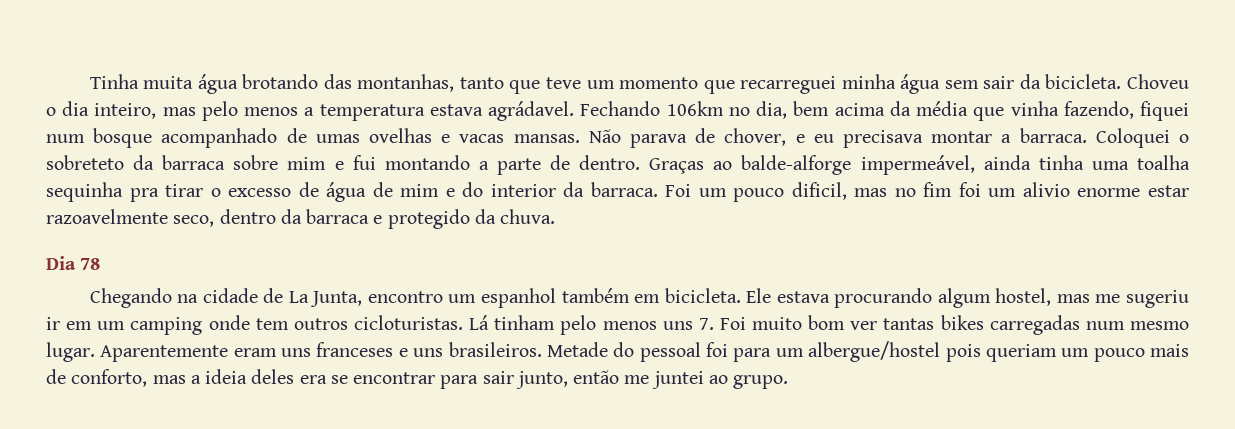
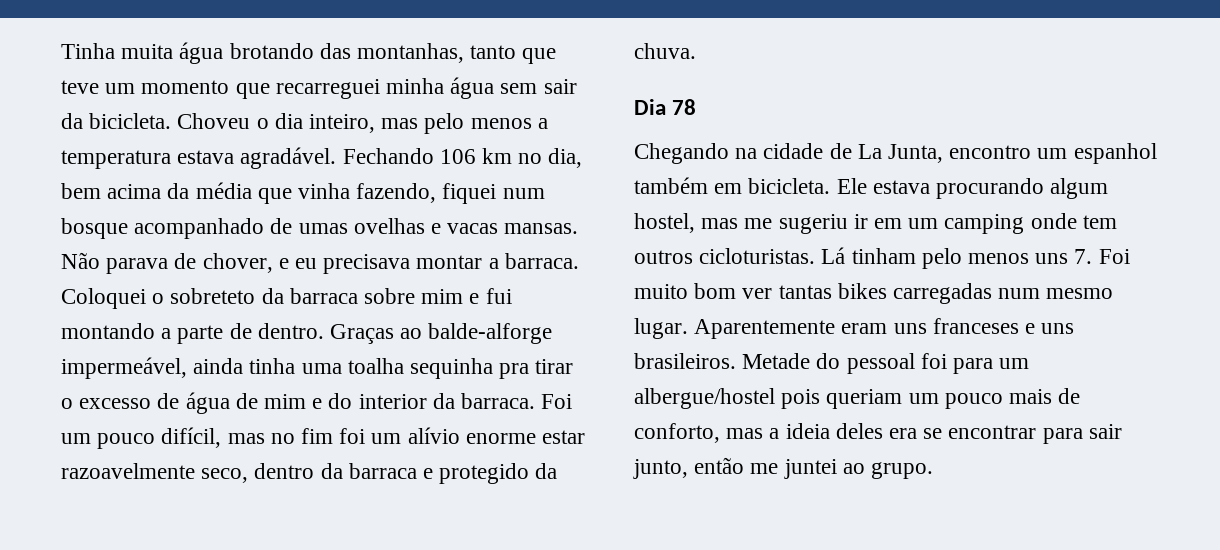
- Choveu o dia inteiro, mas pelo menos a temperatura estava agrádavel. Fechando 106km no dia, bem acima da média que vinha fazendo, fiquei num bosque acompanhado de umas ovelhas e vacas mansas.
+ Choveu o dia inteiro, mas pelo menos a temperatura estava agradável. Fechando 106 km no dia, bem acima da média que vinha fazendo, fiquei num bosque acompanhado de umas ovelhas e vacas mansas.
- Foi um pouco dificil, mas no fim foi um alivio enorme estar razoavelmente seco, dentro da barraca e protegido da chuva.
+ Foi um pouco difícil, mas no fim foi um alívio enorme estar razoavelmente seco, dentro da barraca e protegido da chuva.

